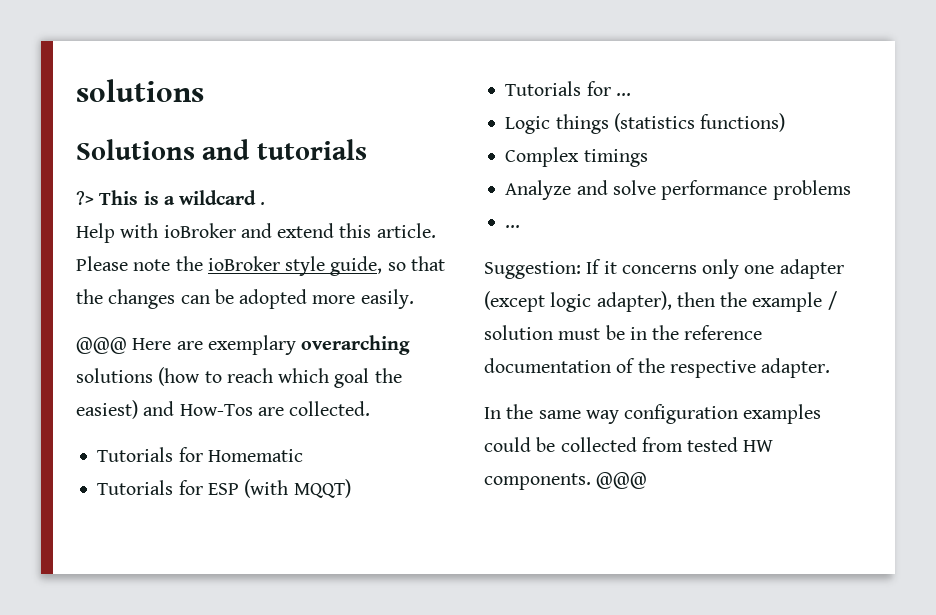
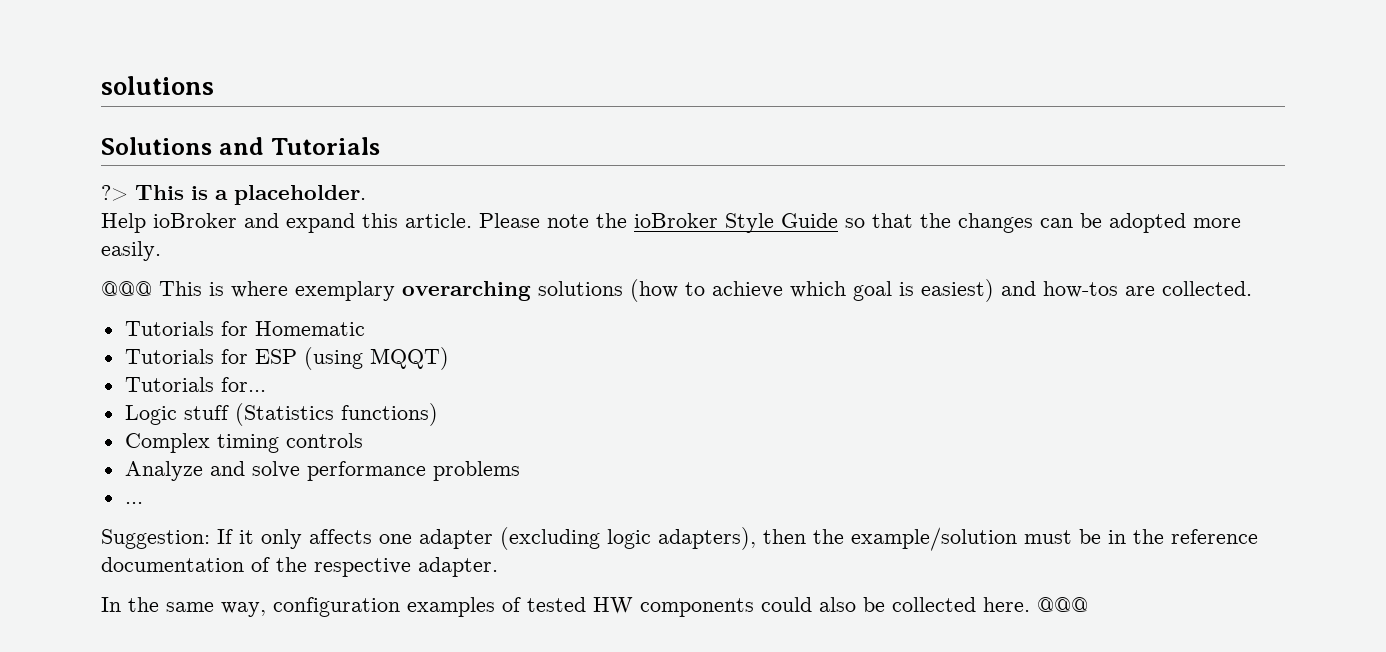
- Solutions and tutorials
+ Solutions and Tutorials
- ?> This is a wildcard .
+ ?> This is a placeholder.
- Help with ioBroker and extend this article.
+ Help ioBroker and expand this article.
- Please note the ioBroker style guide, so that the changes can be adopted more easily.
+ Please note the ioBroker Style Guide so that the changes can be adopted more easily.
- @@@ Here are exemplary overarching solutions (how to reach which goal the easiest) and How-Tos are collected.
+ @@@ This is where exemplary overarching solutions (how to achieve which goal is easiest) and how-tos are collected.
- Tutorials for ESP (with MQQT)
+ Tutorials for ESP (using MQQT)
- Tutorials for ...
+ Tutorials for...
- Logic things (statistics functions)
+ Logic stuff (Statistics functions)
- Complex timings
+ Complex timing controls
- Suggestion: If it concerns only one adapter (except logic adapter), then the example / solution must be in the reference documentation of the respective adapter.
+ Suggestion: If it only affects one adapter (excluding logic adapters), then the example/solution must be in the reference documentation of the respective adapter.
- In the same way configuration examples could be collected from tested HW components.
+ In the same way, configuration examples of tested HW components could also be collected here.

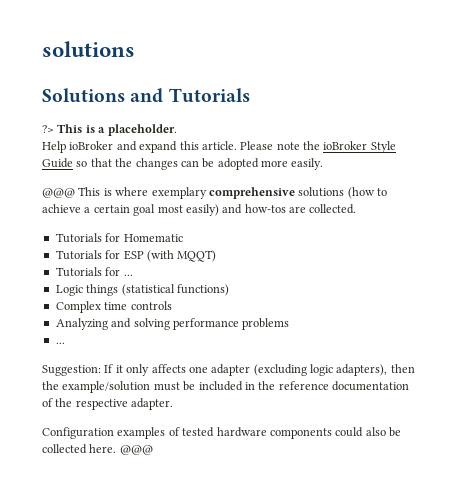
- @@@ This is where exemplary overarching solutions (how to achieve which goal is easiest) and how-tos are collected.
+ @@@ This is where exemplary comprehensive solutions (how to achieve a certain goal most easily) and how-tos are collected.
- Tutorials for ESP (using MQQT)
+ Tutorials for ESP (with MQQT)
- Tutorials for...
+ Tutorials for ...
- Logic stuff (Statistics functions)
+ Logic things (statistical functions)
- Complex timing controls
+ Complex time controls
- Analyze and solve performance problems
+ Analyzing and solving performance problems
- Suggestion: If it only affects one adapter (excluding logic adapters), then the example/solution must be in the reference documentation of the respective adapter.
+ Suggestion: If it only affects one adapter (excluding logic adapters), then the example/solution must be included in the reference documentation of the respective adapter.
- In the same way, configuration examples of tested HW components could also be collected here.
+ Configuration examples of tested hardware components could also be collected here.

